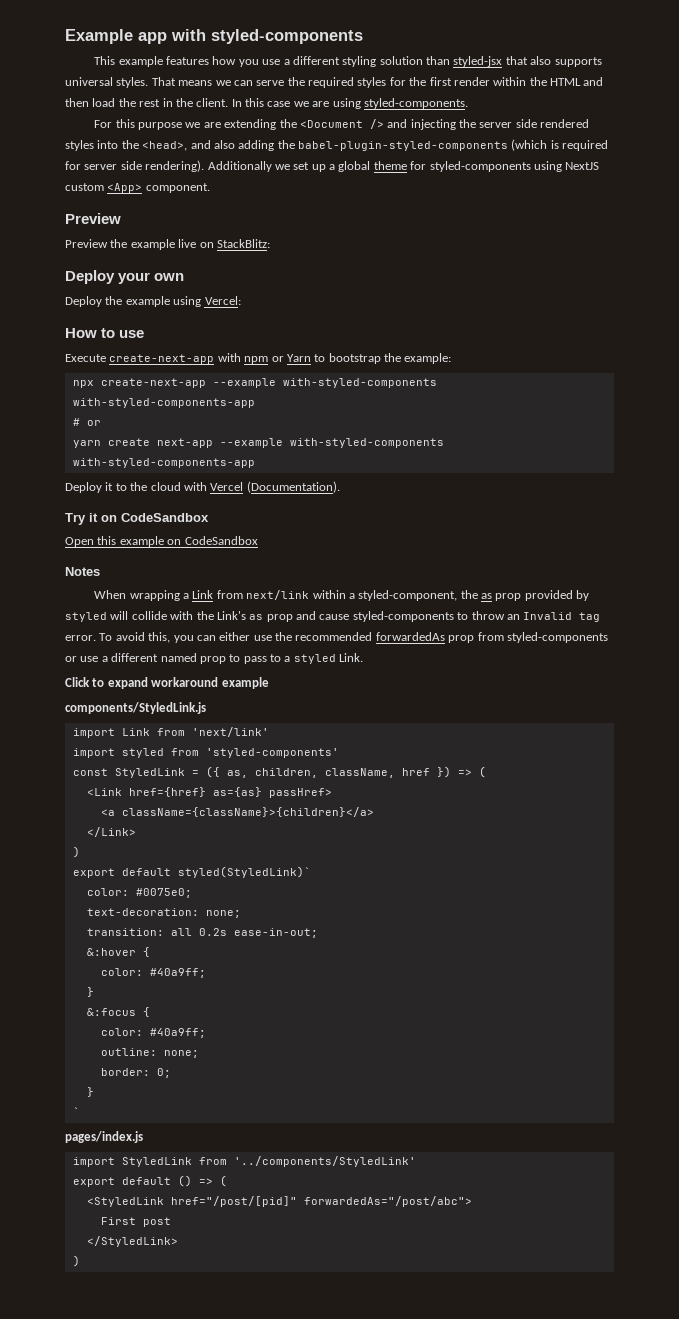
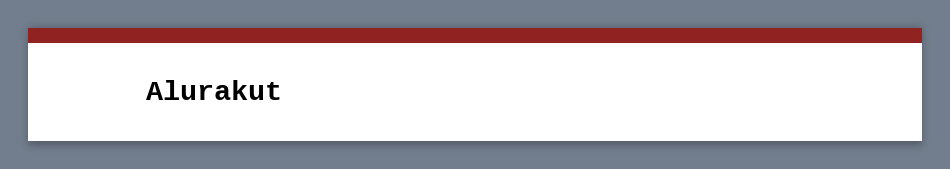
- Example app with styled-components
- This example features how you use a different styling solution than styled-jsx that also supports universal styles. That means we can serve the required styles for the first render within the HTML and then load the rest in the client. In this case we are using styled-components.
- For this purpose we are extending the <Document /> and injecting the server side rendered styles into the <head>, and also adding the babel-plugin-styled-components (which is required for server side rendering). Additionally we set up a global theme for styled-components using NextJS custom <App> component.
- Preview
- Preview the example live on StackBlitz:
- Deploy your own
- Deploy the example using Vercel:
- How to use
- Execute create-next-app with npm or Yarn to bootstrap the example:
- npx create-next-app --example with-styled-components with-styled-components-app
- # or
- yarn create next-app --example with-styled-components with-styled-components-app
- Deploy it to the cloud with Vercel (Documentation).
- Try it on CodeSandbox
- Open this example on CodeSandbox
- Notes
- When wrapping a Link from next/link within a styled-component, the as prop provided by styled will collide with the Link's as prop and cause styled-components to throw an Invalid tag error. To avoid this, you can either use the recommended forwardedAs prop from styled-components or use a different named prop to pass to a styled Link.
- Click to expand workaround example
- components/StyledLink.js
- import Link from 'next/link'
- import styled from 'styled-components'
- const StyledLink = ({ as, children, className, href }) => (
- <Link href={href} as={as} passHref>
- <a className={className}>{children}</a>
- </Link>
- )
- export default styled(StyledLink)`
- color: #0075e0;
- text-decoration: none;
- transition: all 0.2s ease-in-out;
- &:hover {
- color: #40a9ff;
- }
- &:focus {
- color: #40a9ff;
- outline: none;
- border: 0;
- }
- `
- pages/index.js
- import StyledLink from '../components/StyledLink'
- export default () => (
- <StyledLink href="/post/[pid]" forwardedAs="/post/abc">
- First post
- </StyledLink>
- )
+ Alurakut

